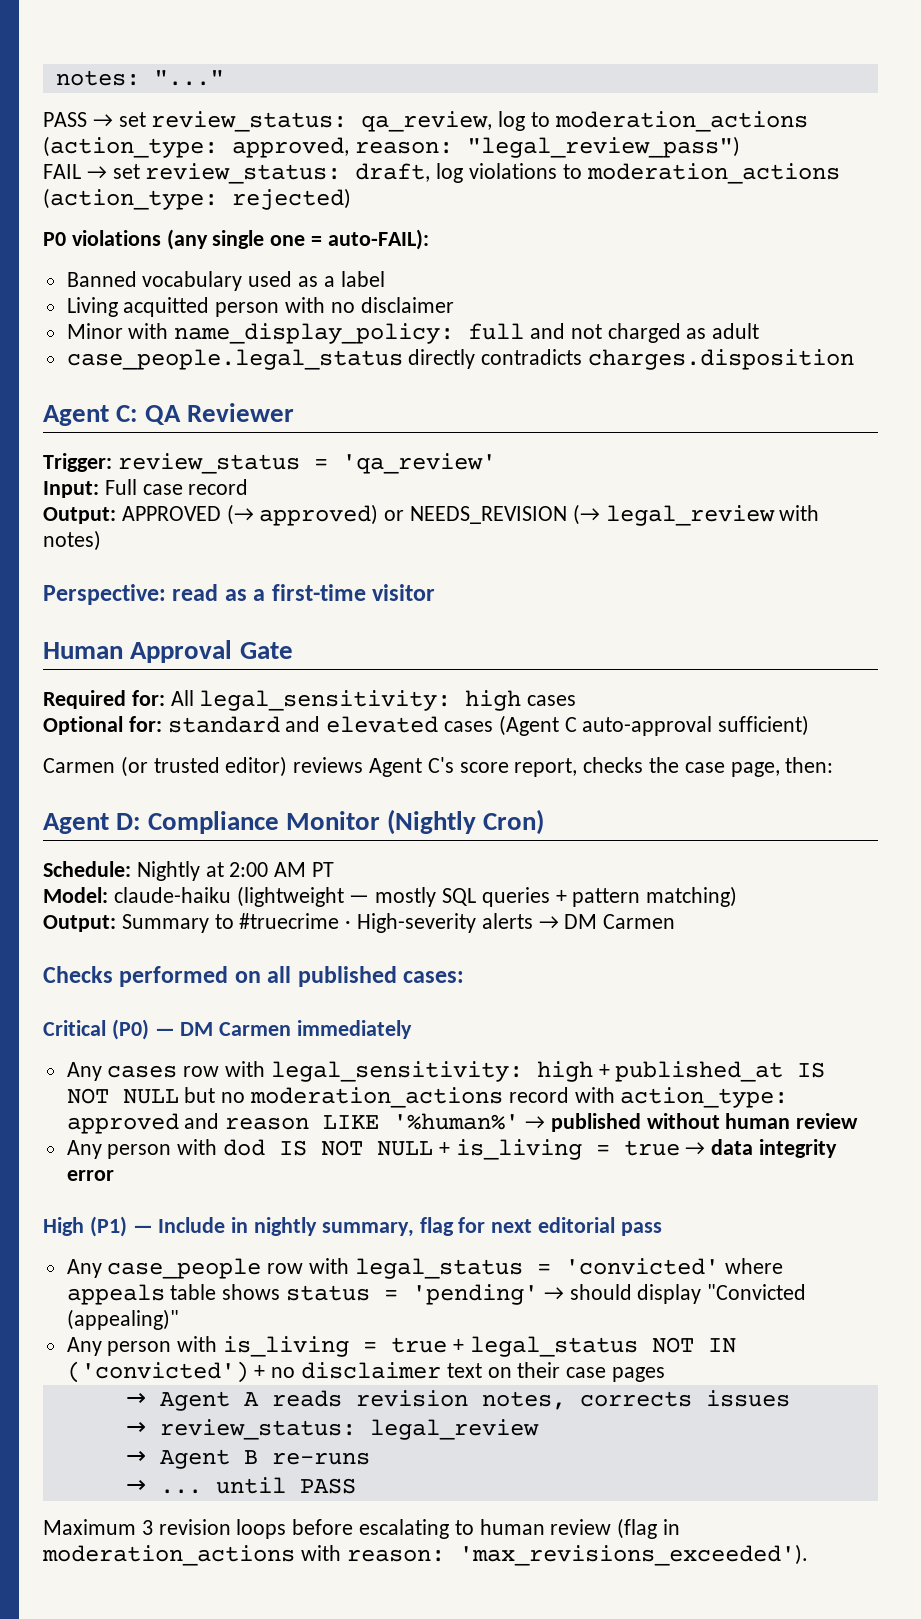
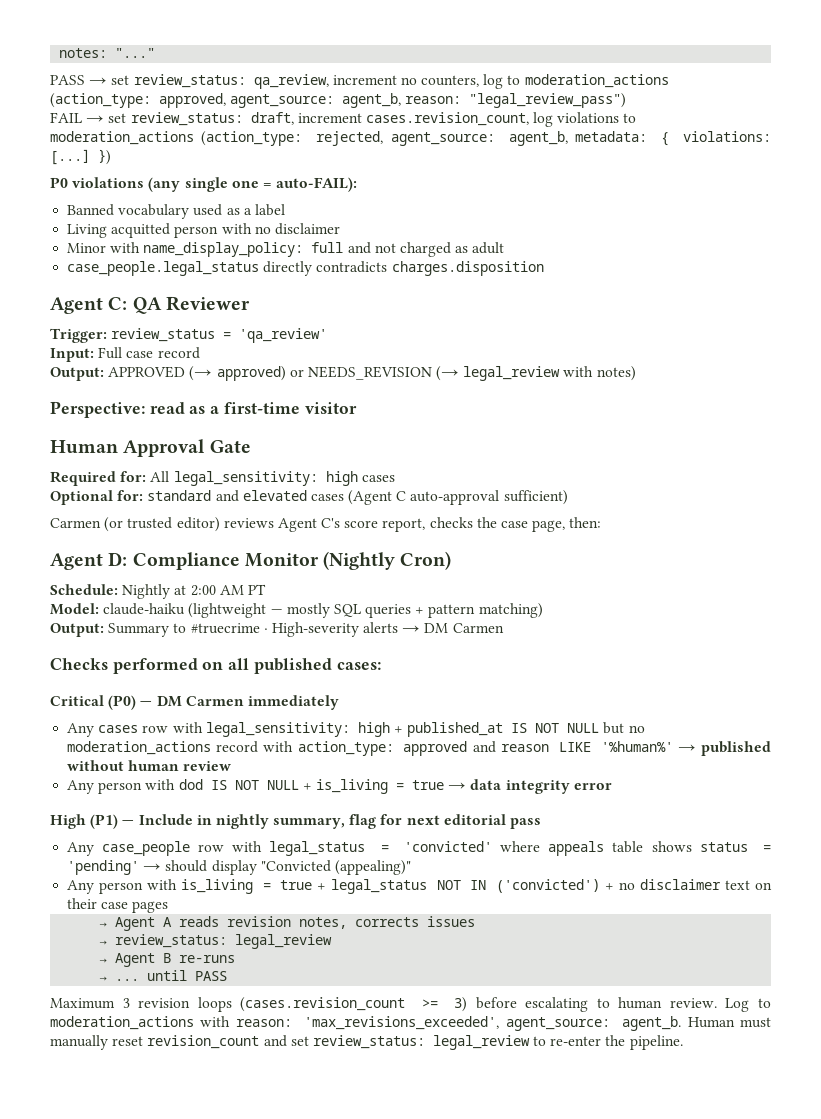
- PASS → set review_status: qa_review, log to moderation_actions (action_type: approved, reason: "legal_review_pass")
+ PASS → set review_status: qa_review, increment no counters, log to moderation_actions (action_type: approved, agent_source: agent_b, reason: "legal_review_pass")
- FAIL → set review_status: draft, log violations to moderation_actions (action_type: rejected)
+ FAIL → set review_status: draft, increment cases.revision_count, log violations to moderation_actions (action_type: rejected, agent_source: agent_b, metadata: { violations: [...] })
- Maximum 3 revision loops before escalating to human review (flag in moderation_actions with reason: 'max_revisions_exceeded').
+ Maximum 3 revision loops (cases.revision_count >= 3) before escalating to human review. Log to moderation_actions with reason: 'max_revisions_exceeded', agent_source: agent_b. Human must manually reset revision_count and set review_status: legal_review to re-enter the pipeline.

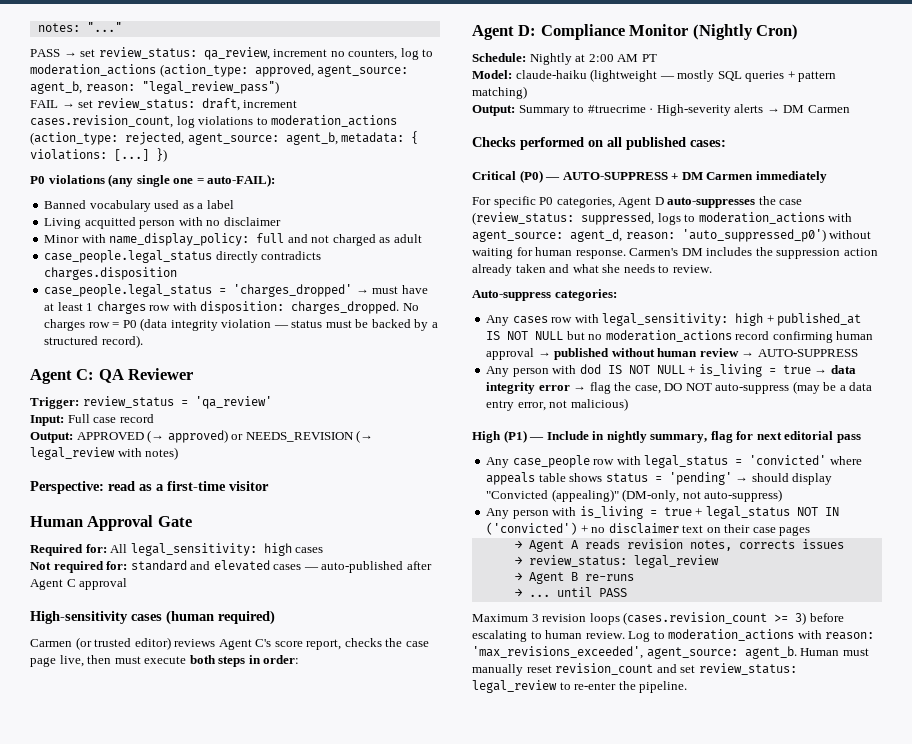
+ case_people.legal_status = 'charges_dropped' → must have at least 1 charges row with disposition: charges_dropped. No charges row = P0 (data integrity violation — status must be backed by a structured record).
- Optional for: standard and elevated cases (Agent C auto-approval sufficient)
+ Not required for: standard and elevated cases — auto-published after Agent C approval
+ High-sensitivity cases (human required)
- Carmen (or trusted editor) reviews Agent C's score report, checks the case page, then:
+ Carmen (or trusted editor) reviews Agent C's score report, checks the case page live, then must execute both steps in order:
- Critical (P0) — DM Carmen immediately
+ Critical (P0) — AUTO-SUPPRESS + DM Carmen immediately
+ For specific P0 categories, Agent D auto-suppresses the case (review_status: suppressed, logs to moderation_actions with agent_source: agent_d, reason: 'auto_suppressed_p0') without waiting for human response. Carmen's DM includes the suppression action already taken and what she needs to review.
+ Auto-suppress categories:
- Any cases row with legal_sensitivity: high + published_at IS NOT NULL but no moderation_actions record with action_type: approved and reason LIKE '%human%' → published without human review
+ Any cases row with legal_sensitivity: high + published_at IS NOT NULL but no moderation_actions record confirming human approval → published without human review → AUTO-SUPPRESS
- Any person with dod IS NOT NULL + is_living = true → data integrity error
+ Any person with dod IS NOT NULL + is_living = true → data integrity error → flag the case, DO NOT auto-suppress (may be a data entry error, not malicious)
- Any case_people row with legal_status = 'convicted' where appeals table shows status = 'pending' → should display "Convicted (appealing)"
+ Any case_people row with legal_status = 'convicted' where appeals table shows status = 'pending' → should display "Convicted (appealing)" (DM-only, not auto-suppress)

